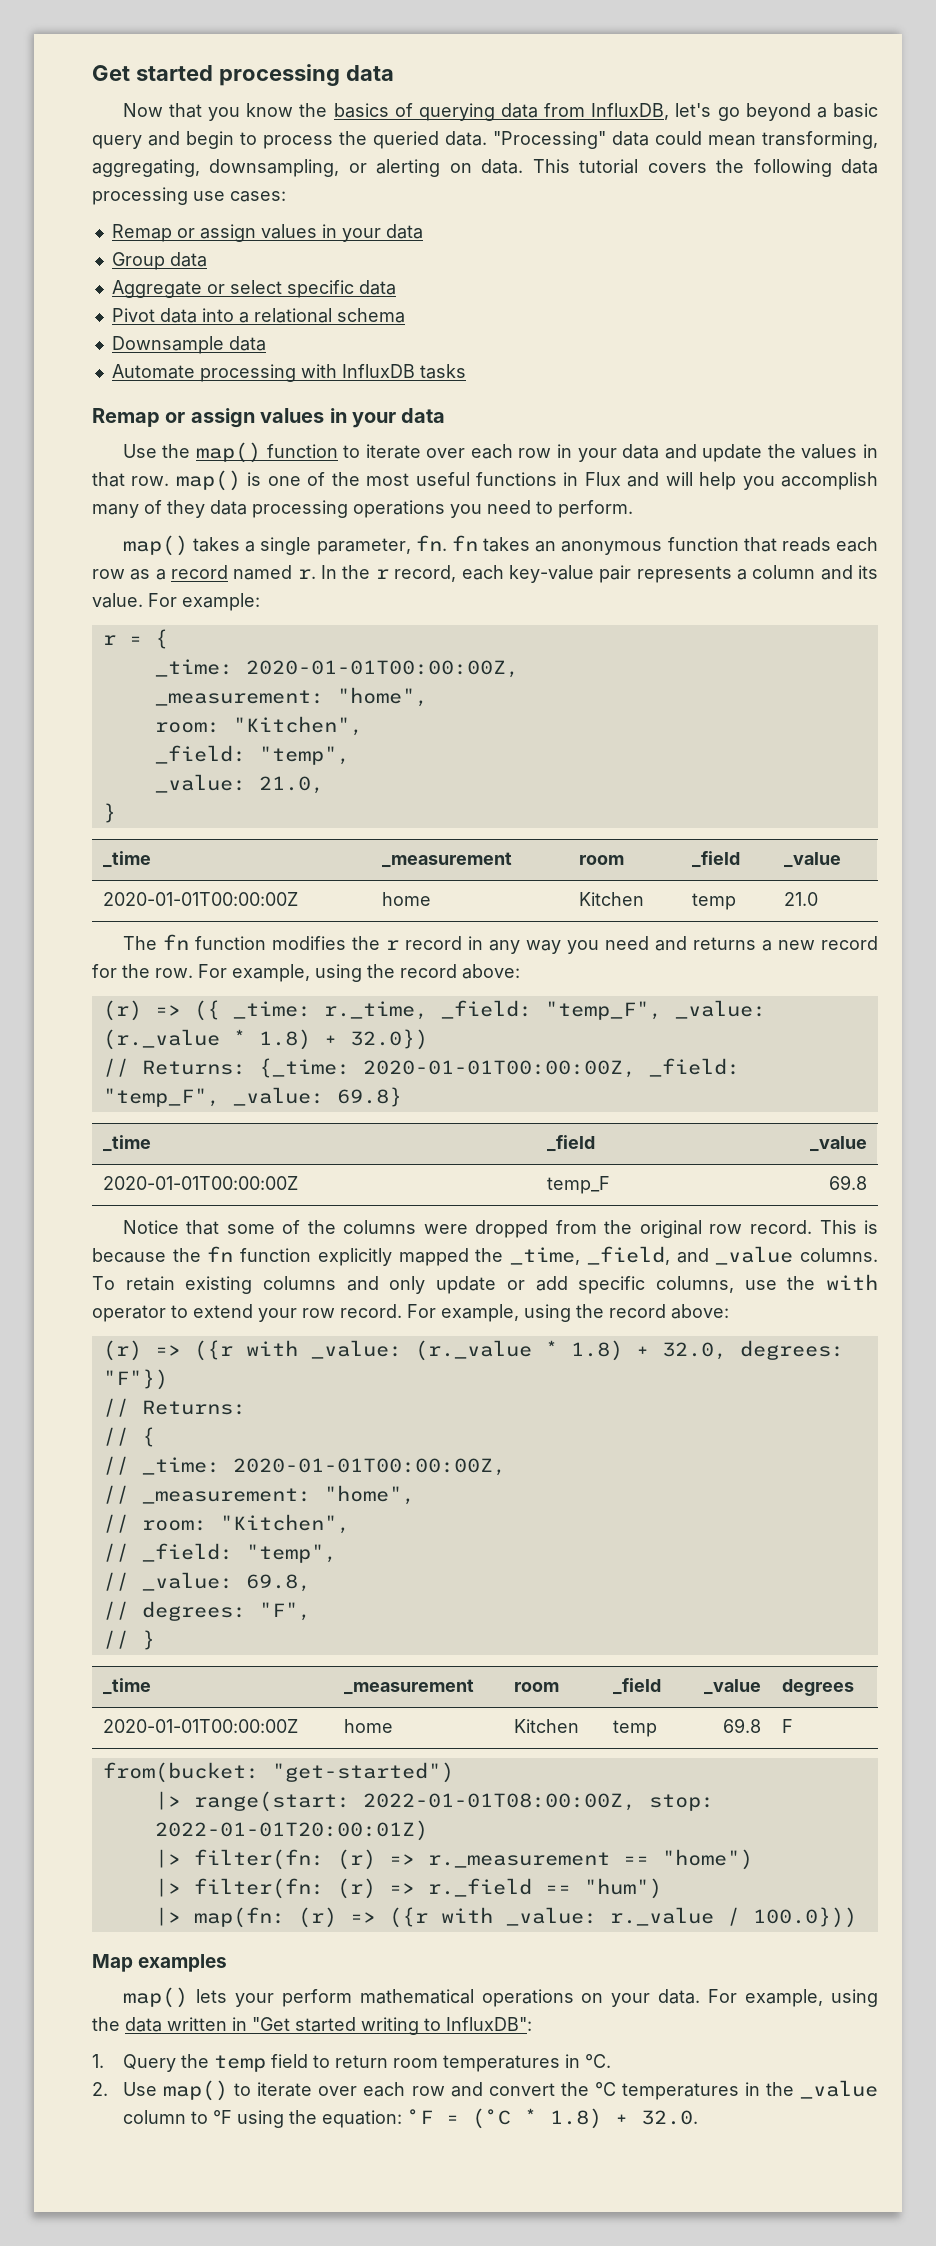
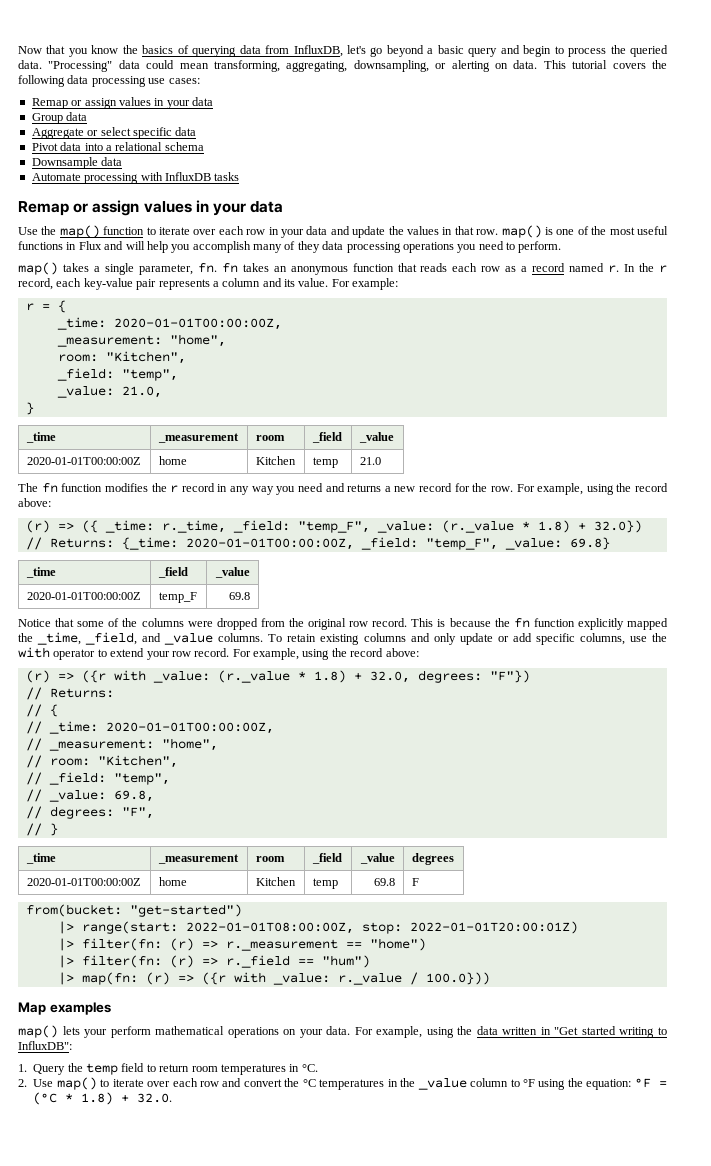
- Get started processing data

